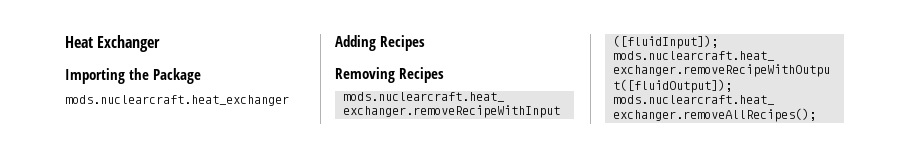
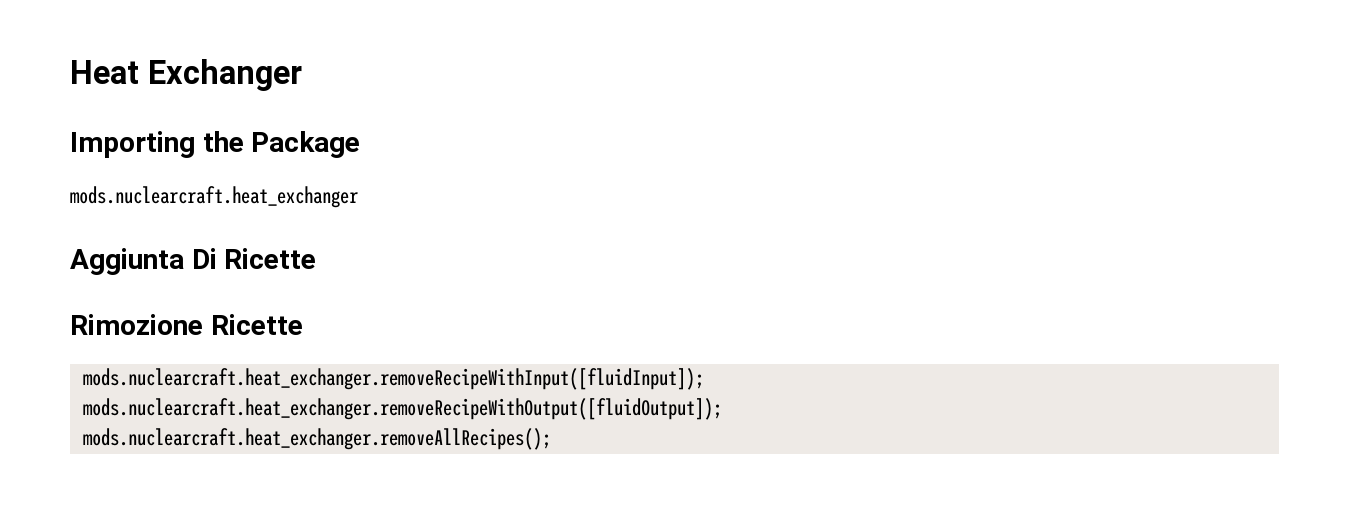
- Adding Recipes
- Removing Recipes
+ Aggiunta Di Ricette
+ Rimozione Ricette

